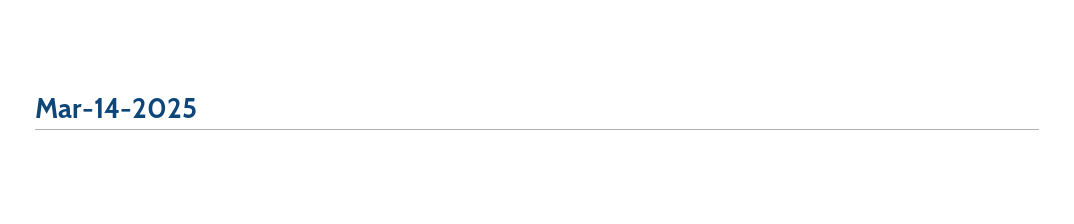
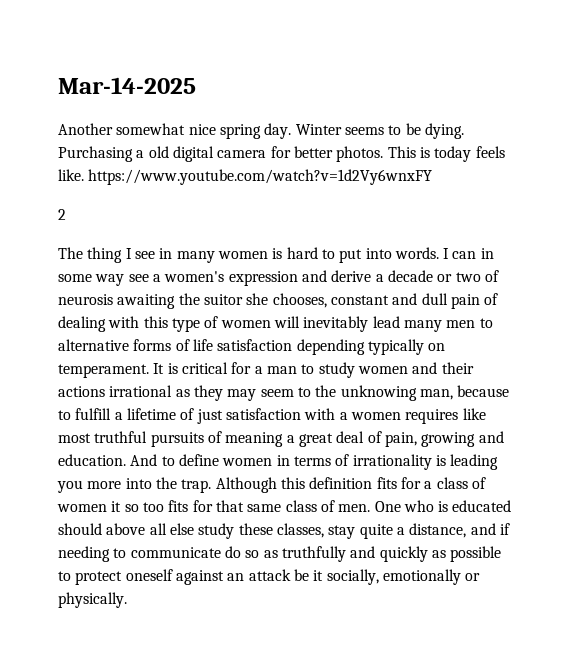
+ Another somewhat nice spring day. Winter seems to be dying. Purchasing a old digital camera for better photos. This is today feels like. https://www.youtube.com/watch?v=1d2Vy6wnxFY
+ 2
+ The thing I see in many women is hard to put into words. I can in some way see a women's expression and derive a decade or two of neurosis awaiting the suitor she chooses, constant and dull pain of dealing with this type of women will inevitably lead many men to alternative forms of life satisfaction depending typically on temperament. It is critical for a man to study women and their actions irrational as they may seem to the unknowing man, because to fulfill a lifetime of just satisfaction with a women requires like most truthful pursuits of meaning a great deal of pain, growing and education. And to define women in terms of irrationality is leading you more into the trap. Although this definition fits for a class of women it so too fits for that same class of men. One who is educated should above all else study these classes, stay quite a distance, and if needing to communicate do so as truthfully and quickly as possible to protect oneself against an attack be it socially, emotionally or physically.

